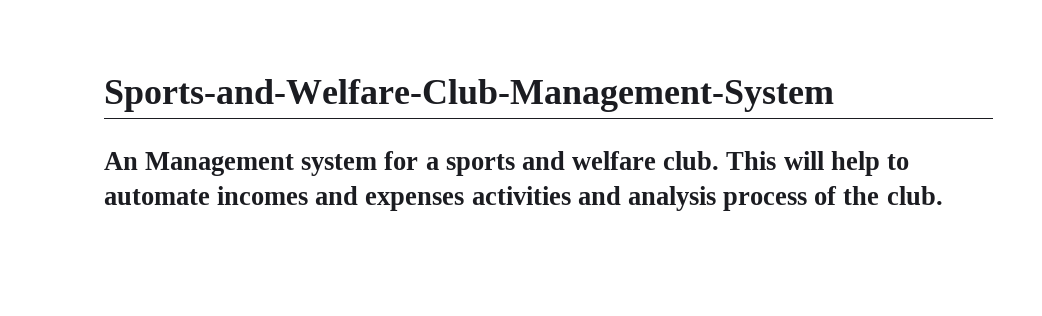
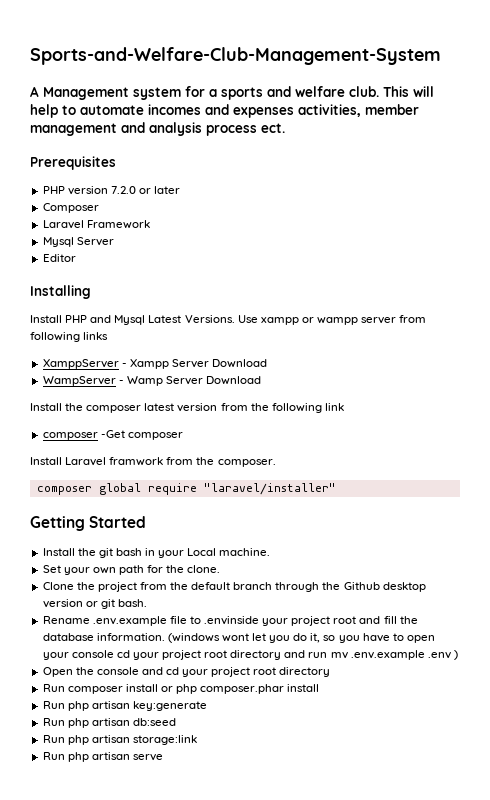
- An Management system for a sports and welfare club.
+ A Management system for a sports and welfare club.
- This will help to automate incomes and expenses activities and analysis process of the club.
+ This will help to automate incomes and expenses activities, member management and analysis process ect.
+ Prerequisites
+ PHP version 7.2.0 or later
+ Composer
+ Laravel Framework
+ Mysql Server
+ Editor
+ Installing
+ Install PHP and Mysql Latest Versions. Use xampp or wampp server from following links
+ XamppServer - Xampp Server Download
+ WampServer - Wamp Server Download
+ Install the composer latest version from the following link
+ composer -Get composer
+ Install Laravel framwork from the composer.
+ composer global require "laravel/installer"
+ Getting Started
+ Install the git bash in your Local machine.
+ Set your own path for the clone.
+ Clone the project from the default branch through the Github desktop version or git bash.
+ Rename .env.example file to .envinside your project root and fill the database information. (windows wont let you do it, so you have to open your console cd your project root directory and run mv .env.example .env )
+ Open the console and cd your project root directory
+ Run composer install or php composer.phar install
+ Run php artisan key:generate
+ Run php artisan db:seed
+ Run php artisan storage:link
+ Run php artisan serve

